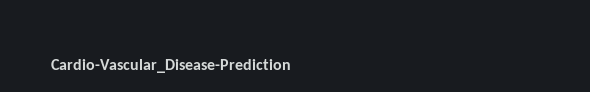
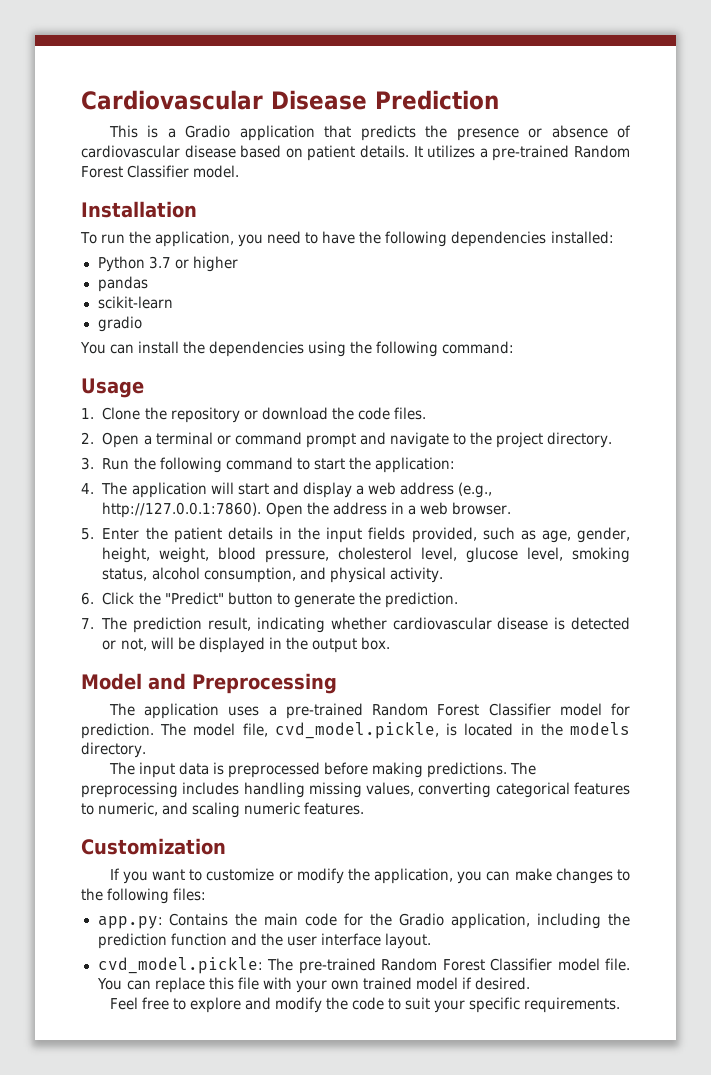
- Cardio-Vascular_Disease-Prediction
+ Cardiovascular Disease Prediction
+ This is a Gradio application that predicts the presence or absence of cardiovascular disease based on patient details. It utilizes a pre-trained Random Forest Classifier model.
+ Installation
+ To run the application, you need to have the following dependencies installed:
+ Python 3.7 or higher
+ pandas
+ scikit-learn
+ gradio
+ You can install the dependencies using the following command:
+ Usage
+ 1. Clone the repository or download the code files.
+ 2. Open a terminal or command prompt and navigate to the project directory.
+ 3. Run the following command to start the application:
+ 4. The application will start and display a web address (e.g., http://127.0.0.1:7860). Open the address in a web browser.
+ 5. Enter the patient details in the input fields provided, such as age, gender, height, weight, blood pressure, cholesterol level, glucose level, smoking status, alcohol consumption, and physical activity.
+ 6. Click the "Predict" button to generate the prediction.
+ 7. The prediction result, indicating whether cardiovascular disease is detected or not, will be displayed in the output box.
+ Model and Preprocessing
+ The application uses a pre-trained Random Forest Classifier model for prediction. The model file, cvd_model.pickle, is located in the models directory.
+ The input data is preprocessed before making predictions. The preprocessing includes handling missing values, converting categorical features to numeric, and scaling numeric features.
+ Customization
+ If you want to customize or modify the application, you can make changes to the following files:
+ app.py: Contains the main code for the Gradio application, including the prediction function and the user interface layout.
+ cvd_model.pickle: The pre-trained Random Forest Classifier model file. You can replace this file with your own trained model if desired.
+ Feel free to explore and modify the code to suit your specific requirements.

